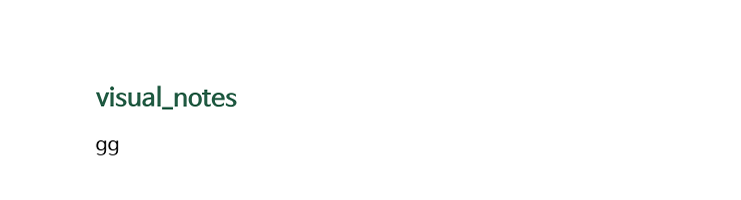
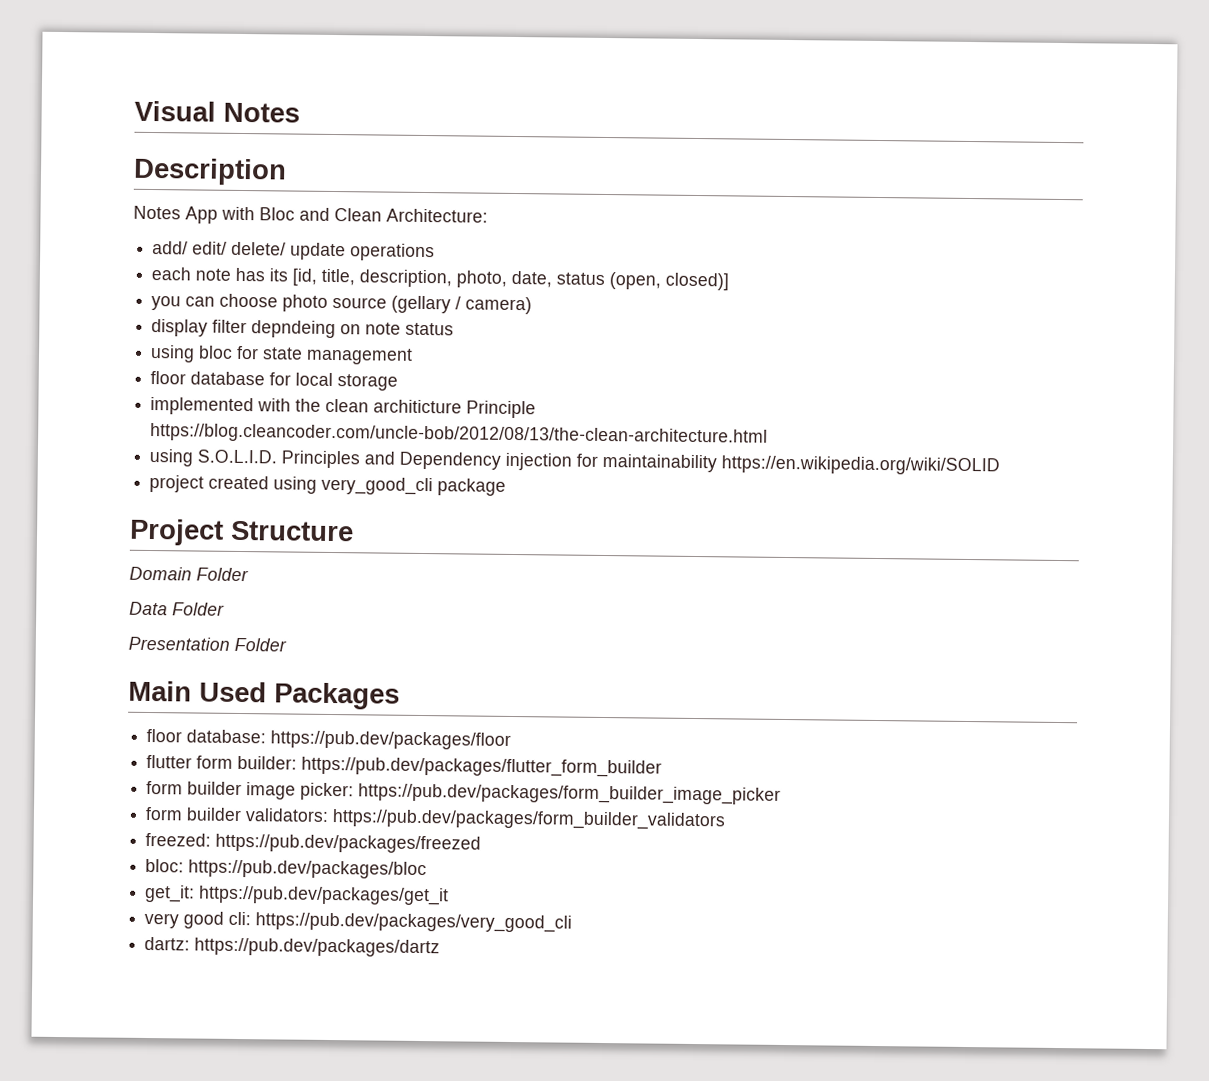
- visual_notes
- gg
+ Visual Notes
+ Description
+ Notes App with Bloc and Clean Architecture:
+ add/ edit/ delete/ update operations
+ each note has its [id, title, description, photo, date, status (open, closed)]
+ you can choose photo source (gellary / camera)
+ display filter depndeing on note status
+ using bloc for state management
+ floor database for local storage
+ implemented with the clean architicture Principle https://blog.cleancoder.com/uncle-bob/2012/08/13/the-clean-architecture.html
+ using S.O.L.I.D. Principles and Dependency injection for maintainability https://en.wikipedia.org/wiki/SOLID
+ project created using very_good_cli package
+ Project Structure
+ Domain Folder
+ Data Folder
+ Presentation Folder
+ Main Used Packages
+ floor database: https://pub.dev/packages/floor
+ flutter form builder: https://pub.dev/packages/flutter_form_builder
+ form builder image picker: https://pub.dev/packages/form_builder_image_picker
+ form builder validators: https://pub.dev/packages/form_builder_validators
+ freezed: https://pub.dev/packages/freezed
+ bloc: https://pub.dev/packages/bloc
+ get_it: https://pub.dev/packages/get_it
+ very good cli: https://pub.dev/packages/very_good_cli
+ dartz: https://pub.dev/packages/dartz

